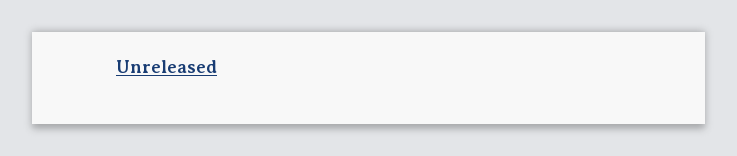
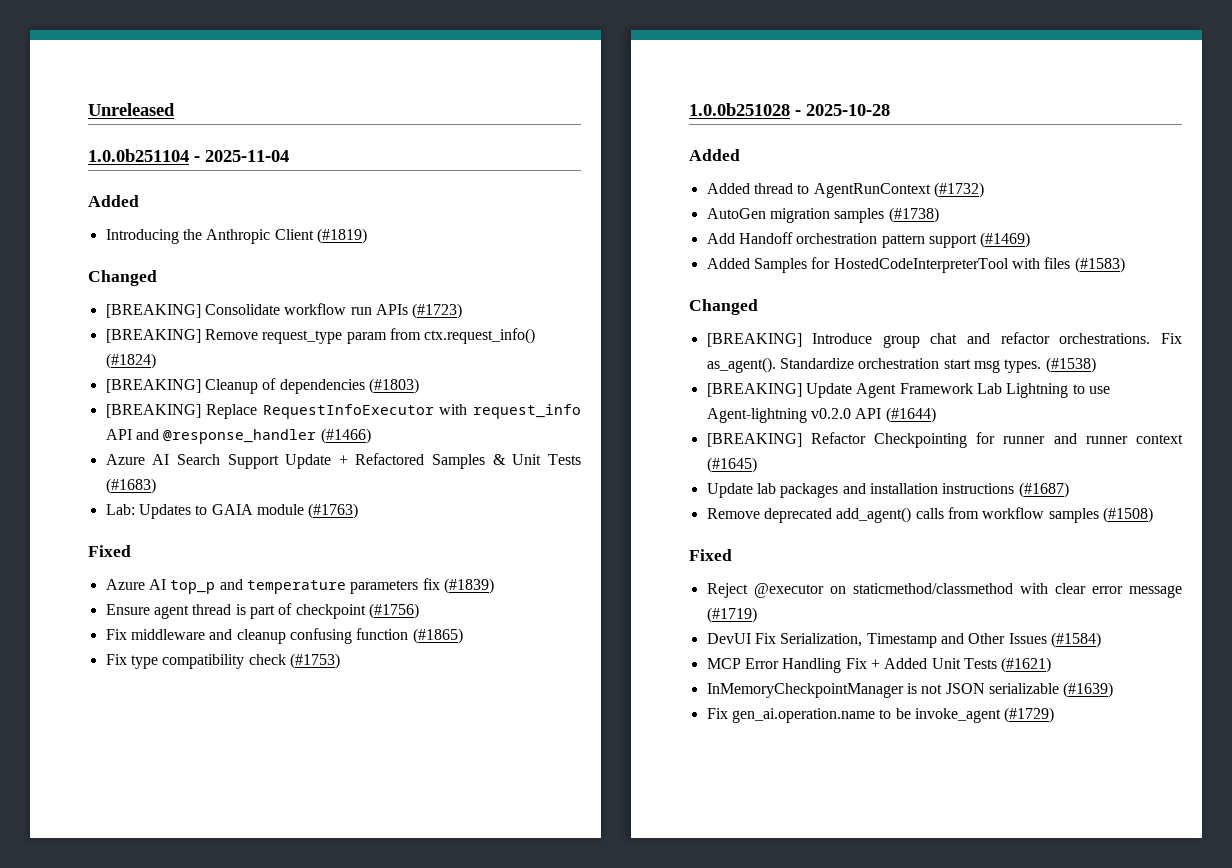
+ 1.0.0b251104 - 2025-11-04
+ Added
+ Introducing the Anthropic Client (#1819)
+ Changed
+ [BREAKING] Consolidate workflow run APIs (#1723)
+ [BREAKING] Remove request_type param from ctx.request_info() (#1824)
+ [BREAKING] Cleanup of dependencies (#1803)
+ [BREAKING] Replace RequestInfoExecutor with request_info API and @response_handler (#1466)
+ Azure AI Search Support Update + Refactored Samples & Unit Tests (#1683)
+ Lab: Updates to GAIA module (#1763)
+ Fixed
+ Azure AI top_p and temperature parameters fix (#1839)
+ Ensure agent thread is part of checkpoint (#1756)
+ Fix middleware and cleanup confusing function (#1865)
+ Fix type compatibility check (#1753)
+ 1.0.0b251028 - 2025-10-28
+ Added
+ Added thread to AgentRunContext (#1732)
+ AutoGen migration samples (#1738)
+ Add Handoff orchestration pattern support (#1469)
+ Added Samples for HostedCodeInterpreterTool with files (#1583)
+ Changed
+ [BREAKING] Introduce group chat and refactor orchestrations. Fix as_agent(). Standardize orchestration start msg types. (#1538)
+ [BREAKING] Update Agent Framework Lab Lightning to use Agent-lightning v0.2.0 API (#1644)
+ [BREAKING] Refactor Checkpointing for runner and runner context (#1645)
+ Update lab packages and installation instructions (#1687)
+ Remove deprecated add_agent() calls from workflow samples (#1508)
+ Fixed
+ Reject @executor on staticmethod/classmethod with clear error message (#1719)
+ DevUI Fix Serialization, Timestamp and Other Issues (#1584)
+ MCP Error Handling Fix + Added Unit Tests (#1621)
+ InMemoryCheckpointManager is not JSON serializable (#1639)
+ Fix gen_ai.operation.name to be invoke_agent (#1729)

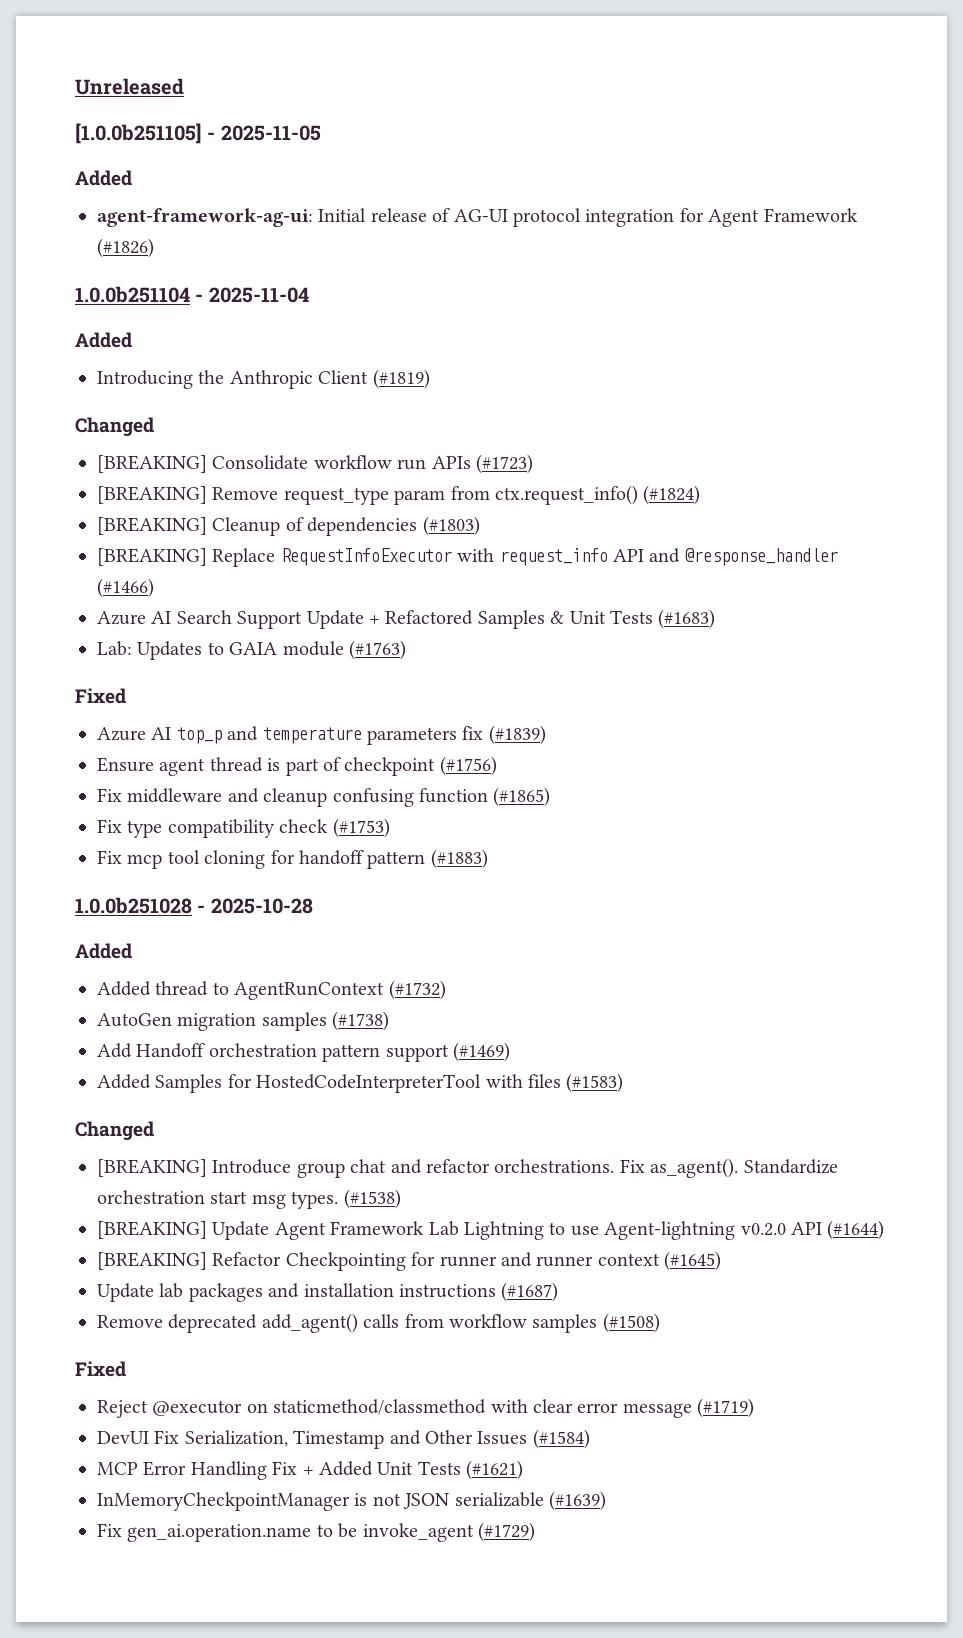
+ [1.0.0b251105] - 2025-11-05
+ Added
+ agent-framework-ag-ui: Initial release of AG-UI protocol integration for Agent Framework (#1826)
+ Fix mcp tool cloning for handoff pattern (#1883)

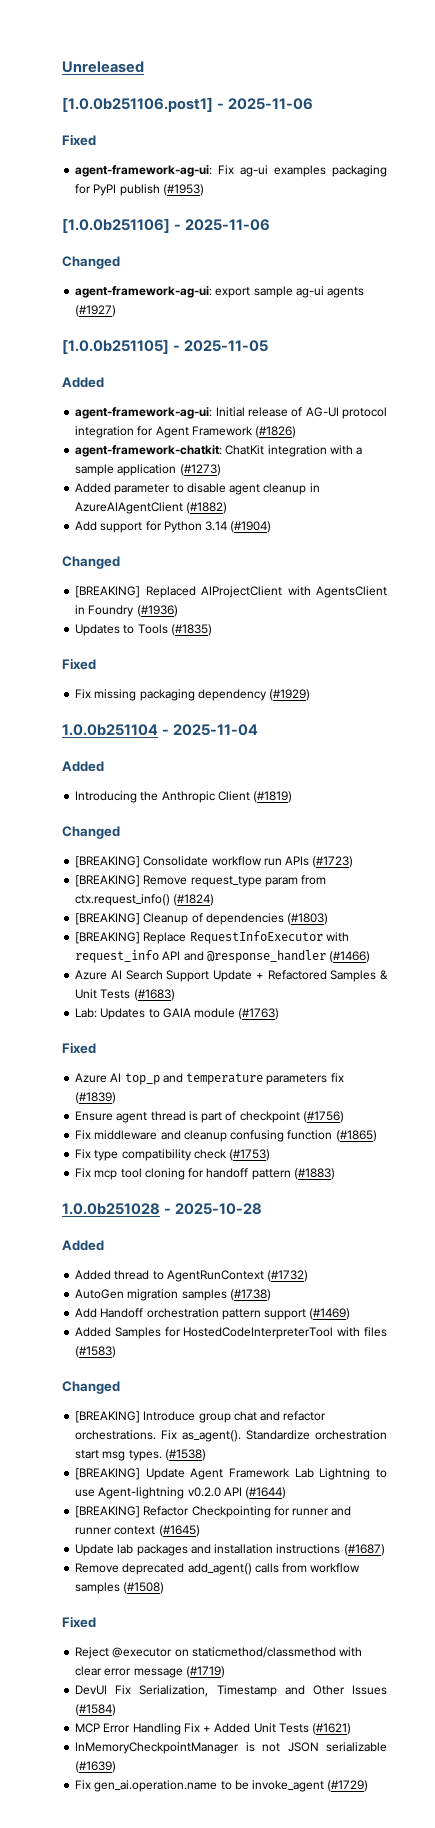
+ [1.0.0b251106.post1] - 2025-11-06
+ Fixed
+ agent-framework-ag-ui: Fix ag-ui examples packaging for PyPI publish (#1953)
+ [1.0.0b251106] - 2025-11-06
+ Changed
+ agent-framework-ag-ui: export sample ag-ui agents (#1927)
+ agent-framework-chatkit: ChatKit integration with a sample application (#1273)
+ Added parameter to disable agent cleanup in AzureAIAgentClient (#1882)
+ Add support for Python 3.14 (#1904)
+ Changed
+ [BREAKING] Replaced AIProjectClient with AgentsClient in Foundry (#1936)
+ Updates to Tools (#1835)
+ Fixed
+ Fix missing packaging dependency (#1929)

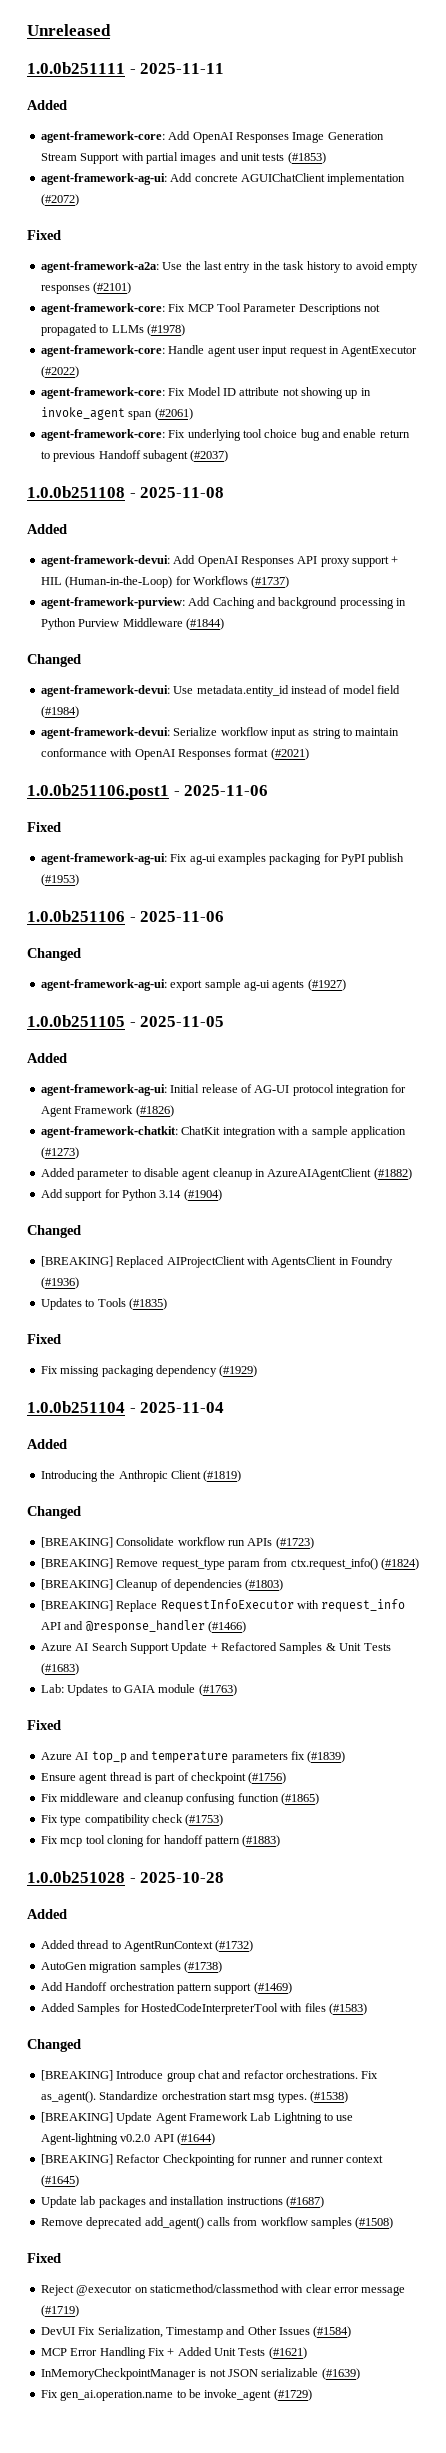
- [1.0.0b251106.post1] - 2025-11-06
+ 1.0.0b251111 - 2025-11-11
+ Added
+ agent-framework-core: Add OpenAI Responses Image Generation Stream Support with partial images and unit tests (#1853)
+ agent-framework-ag-ui: Add concrete AGUIChatClient implementation (#2072)
+ Fixed
+ agent-framework-a2a: Use the last entry in the task history to avoid empty responses (#2101)
+ agent-framework-core: Fix MCP Tool Parameter Descriptions not propagated to LLMs (#1978)
+ agent-framework-core: Handle agent user input request in AgentExecutor (#2022)
+ agent-framework-core: Fix Model ID attribute not showing up in invoke_agent span (#2061)
+ agent-framework-core: Fix underlying tool choice bug and enable return to previous Handoff subagent (#2037)
+ 1.0.0b251108 - 2025-11-08
+ Added
+ agent-framework-devui: Add OpenAI Responses API proxy support + HIL (Human-in-the-Loop) for Workflows (#1737)
+ agent-framework-purview: Add Caching and background processing in Python Purview Middleware (#1844)
+ Changed
+ agent-framework-devui: Use metadata.entity_id instead of model field (#1984)
+ agent-framework-devui: Serialize workflow input as string to maintain conformance with OpenAI Responses format (#2021)
+ 1.0.0b251106.post1 - 2025-11-06
- [1.0.0b251106] - 2025-11-06
+ 1.0.0b251106 - 2025-11-06
- [1.0.0b251105] - 2025-11-05
+ 1.0.0b251105 - 2025-11-05

